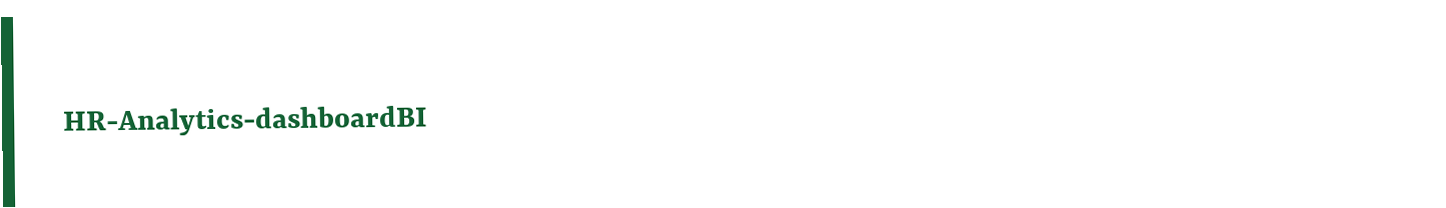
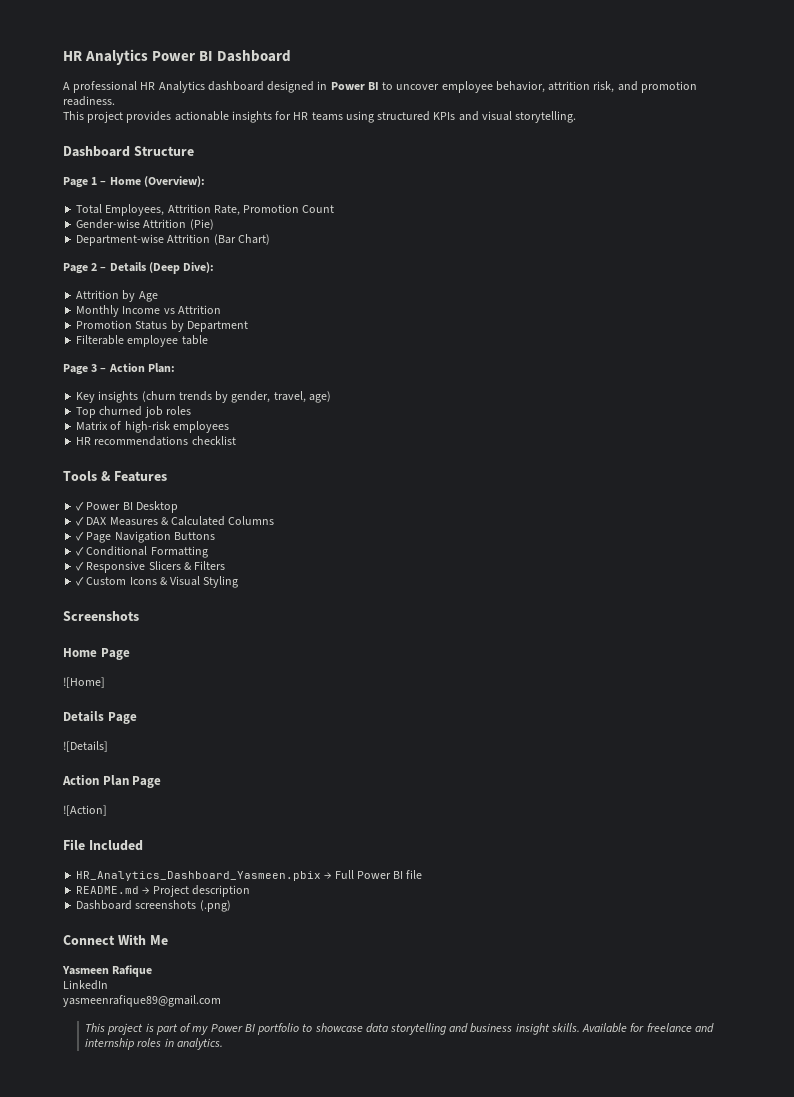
- HR-Analytics-dashboardBI
+ HR Analytics Power BI Dashboard
+ A professional HR Analytics dashboard designed in Power BI to uncover employee behavior, attrition risk, and promotion readiness.
+ This project provides actionable insights for HR teams using structured KPIs and visual storytelling.
+ Dashboard Structure
+ Page 1 – Home (Overview):
+ Total Employees, Attrition Rate, Promotion Count
+ Gender-wise Attrition (Pie)
+ Department-wise Attrition (Bar Chart)
+ Page 2 – Details (Deep Dive):
+ Attrition by Age
+ Monthly Income vs Attrition
+ Promotion Status by Department
+ Filterable employee table
+ Page 3 – Action Plan:
+ Key insights (churn trends by gender, travel, age)
+ Top churned job roles
+ Matrix of high-risk employees
+ HR recommendations checklist
+ Tools & Features
+ ✓ Power BI Desktop
+ ✓ DAX Measures & Calculated Columns
+ ✓ Page Navigation Buttons
+ ✓ Conditional Formatting
+ ✓ Responsive Slicers & Filters
+ ✓ Custom Icons & Visual Styling
+ Screenshots
+ Home Page
+ ![Home]
+ Details Page
+ ![Details]
+ Action Plan Page
+ ![Action]
+ File Included
+ HR_Analytics_Dashboard_Yasmeen.pbix → Full Power BI file
+ README.md → Project description
+ Dashboard screenshots (.png)
+ Connect With Me
+ Yasmeen Rafique
+ LinkedIn
+ yasmeenrafique89@gmail.com
+ This project is part of my Power BI portfolio to showcase data storytelling and business insight skills. Available for freelance and internship roles in analytics.

